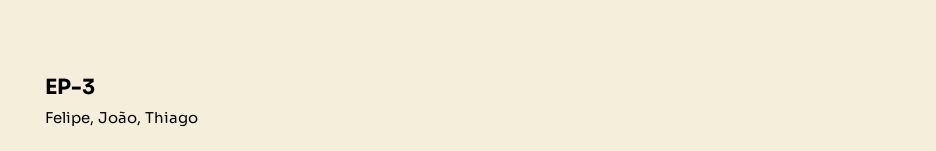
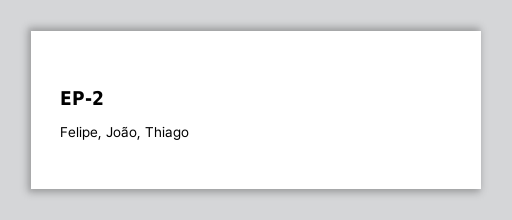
- EP-3
+ EP-2

